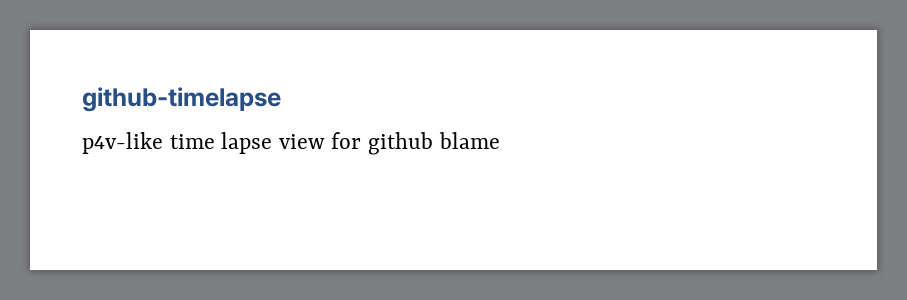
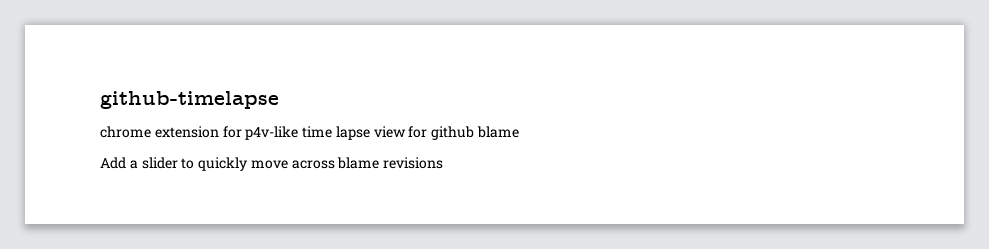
- p4v-like time lapse view for github blame
+ chrome extension for p4v-like time lapse view for github blame
+ Add a slider to quickly move across blame revisions

